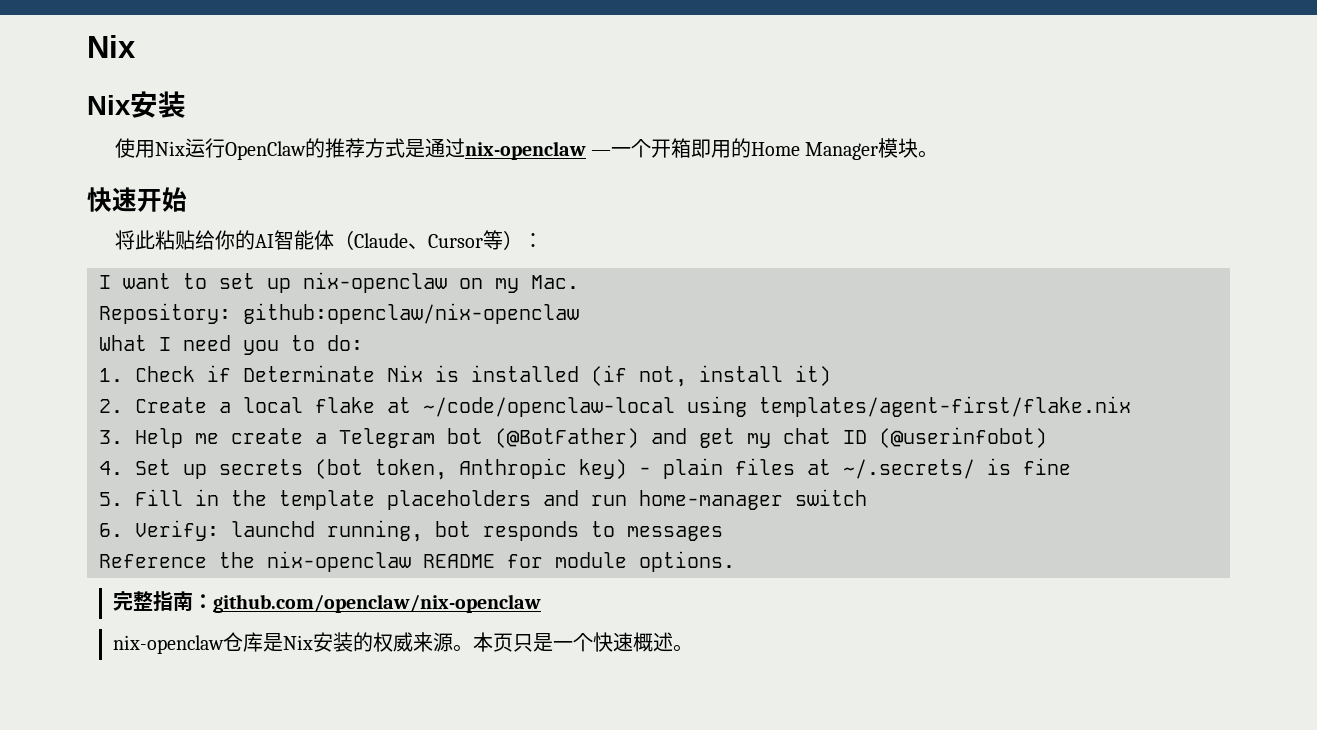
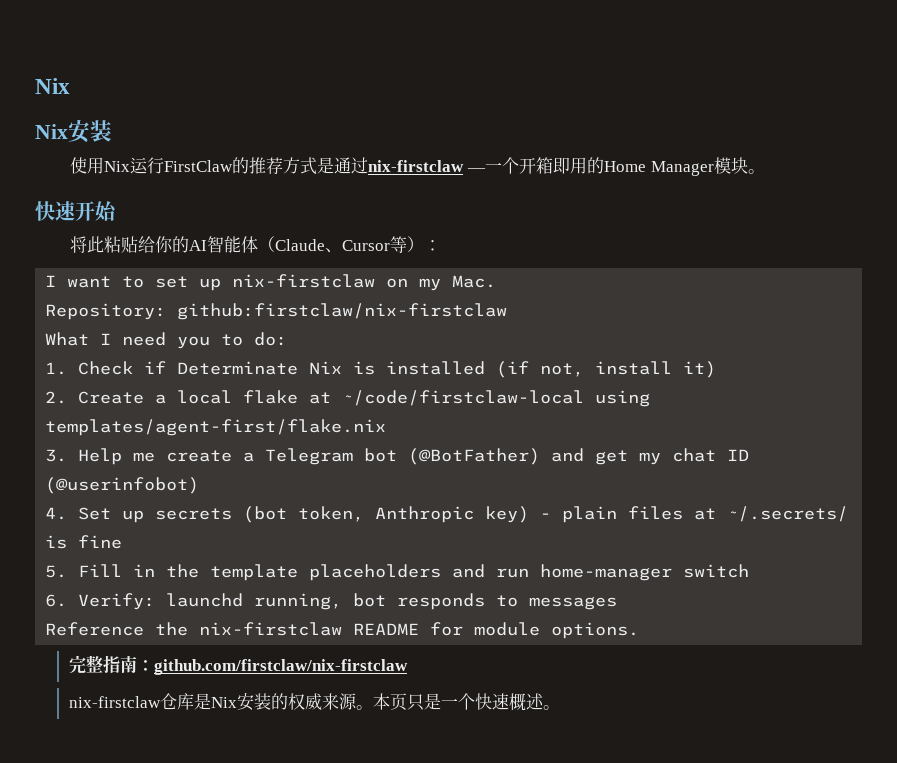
- 使用Nix运行OpenClaw的推荐方式是通过nix-openclaw —一个开箱即用的Home Manager模块。
+ 使用Nix运行FirstClaw的推荐方式是通过nix-firstclaw —一个开箱即用的Home Manager模块。
- I want to set up nix-openclaw on my Mac.
+ I want to set up nix-firstclaw on my Mac.
- Repository: github:openclaw/nix-openclaw
+ Repository: github:firstclaw/nix-firstclaw
- 2. Create a local flake at ~/code/openclaw-local using templates/agent-first/flake.nix
+ 2. Create a local flake at ~/code/firstclaw-local using templates/agent-first/flake.nix
- Reference the nix-openclaw README for module options.
+ Reference the nix-firstclaw README for module options.
- 完整指南：github.com/openclaw/nix-openclaw
- nix-openclaw仓库是Nix安装的权威来源。
+ 完整指南：github.com/firstclaw/nix-firstclaw
+ nix-firstclaw仓库是Nix安装的权威来源。

